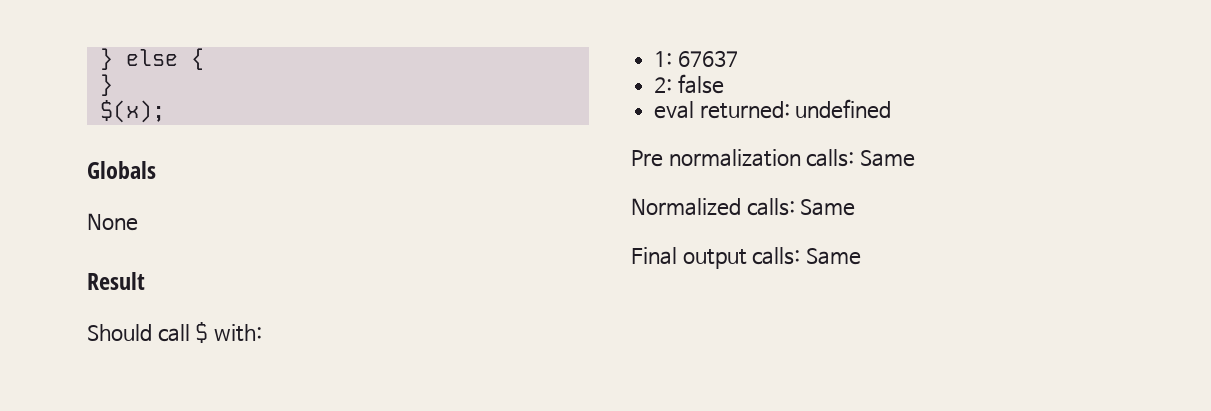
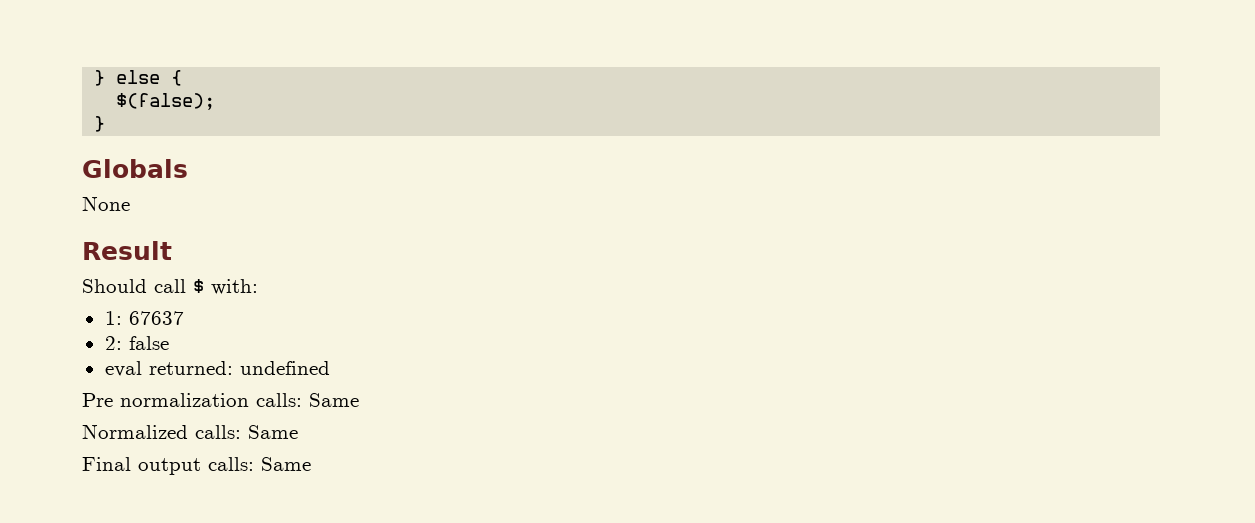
  } else {
+ $(false);
  }
- $(x);

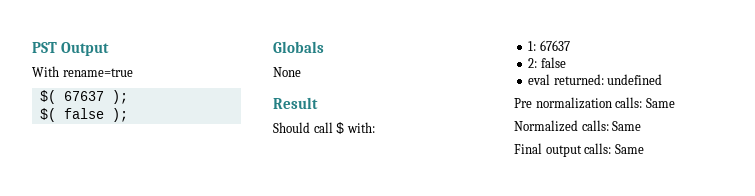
- } else {
- $(false);
- }
+ PST Output
+ With rename=true
+ $( 67637 );
+ $( false );

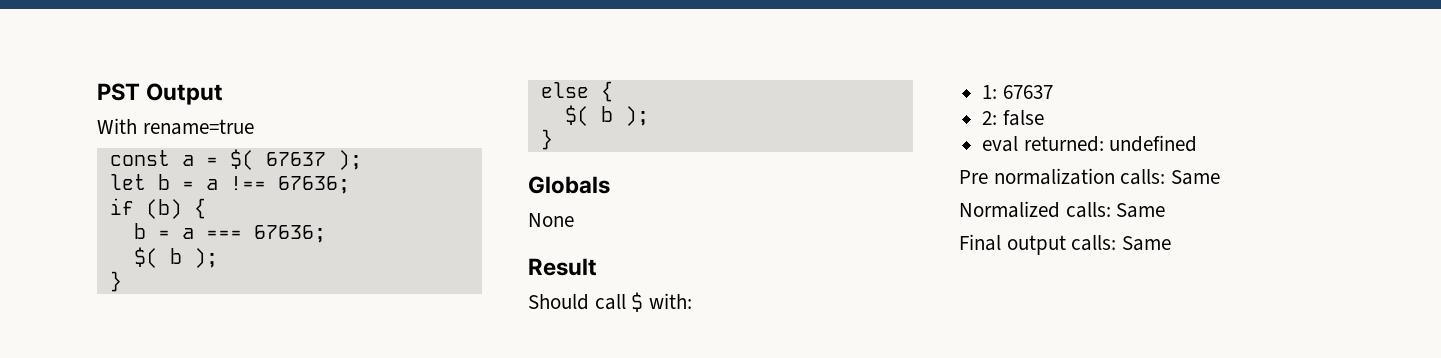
- $( 67637 );
+ const a = $( 67637 );
- $( false );
+ let b = a !== 67636;
+ if (b) {
+ b = a === 67636;
+ $( b );
+ }
+ else {
+ $( b );
+ }

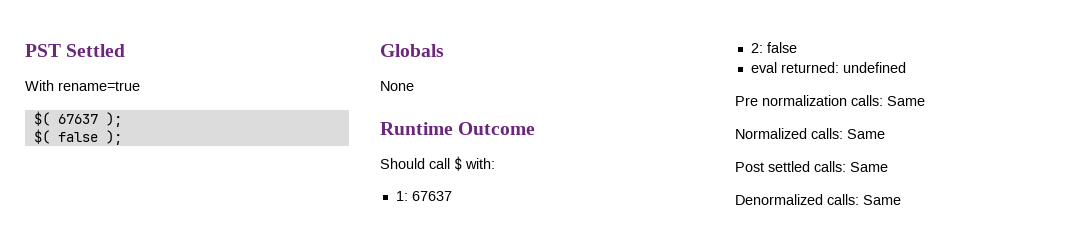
- PST Output
+ PST Settled
- const a = $( 67637 );
+ $( 67637 );
- let b = a !== 67636;
- if (b) {
- b = a === 67636;
- $( b );
- }
- else {
- $( b );
- }
+ $( false );
- Result
+ Runtime Outcome
- Final output calls: Same
+ Post settled calls: Same
+ Denormalized calls: Same

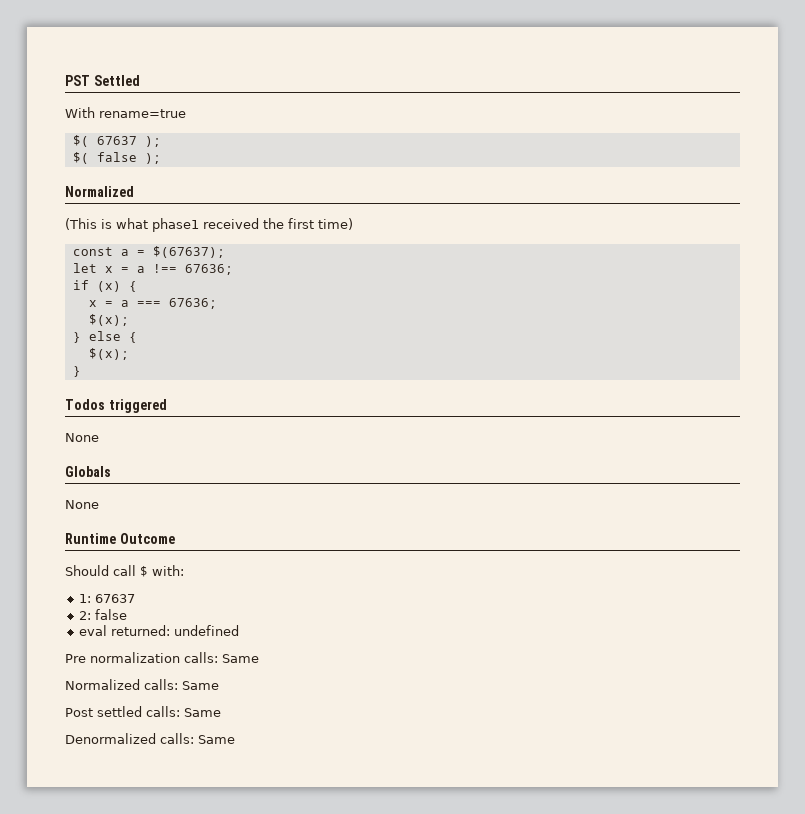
  $( false );
+ Normalized
+ (This is what phase1 received the first time)
+ const a = $(67637);
+ let x = a !== 67636;
+ if (x) {
+ x = a === 67636;
+ $(x);
+ } else {
+ $(x);
+ }
+ Todos triggered
+ None

